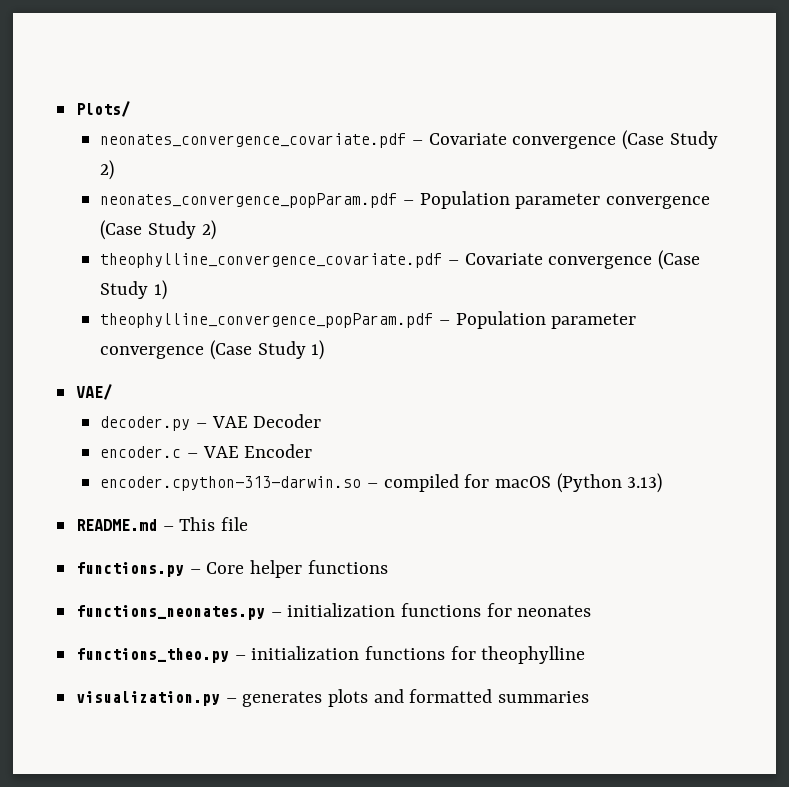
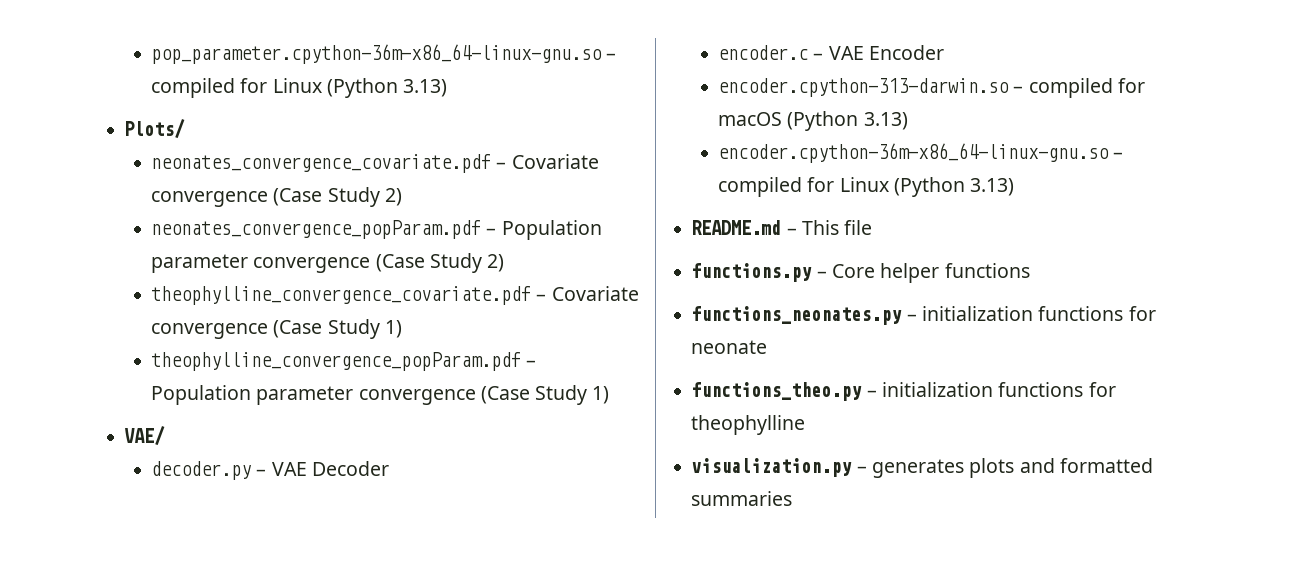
+ pop_parameter.cpython-36m-x86_64-linux-gnu.so – compiled for Linux (Python 3.13)
+ encoder.cpython-36m-x86_64-linux-gnu.so – compiled for Linux (Python 3.13)
- functions_neonates.py – initialization functions for neonates
+ functions_neonates.py – initialization functions for neonate

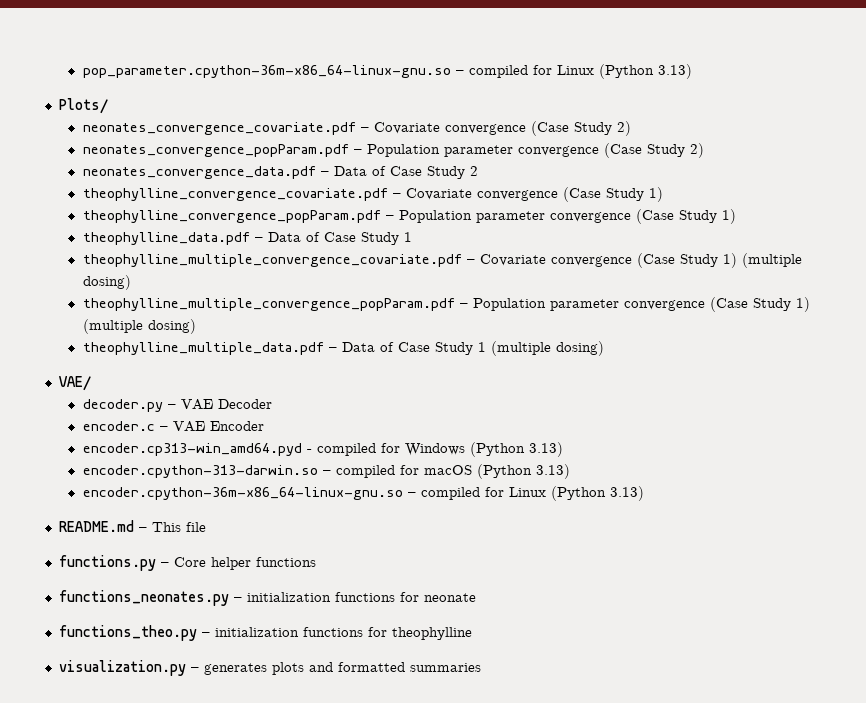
+ neonates_convergence_data.pdf – Data of Case Study 2
+ theophylline_data.pdf – Data of Case Study 1
+ theophylline_multiple_convergence_covariate.pdf – Covariate convergence (Case Study 1) (multiple dosing)
+ theophylline_multiple_convergence_popParam.pdf – Population parameter convergence (Case Study 1) (multiple dosing)
+ theophylline_multiple_data.pdf – Data of Case Study 1 (multiple dosing)
+ encoder.cp313-win_amd64.pyd - compiled for Windows (Python 3.13)

